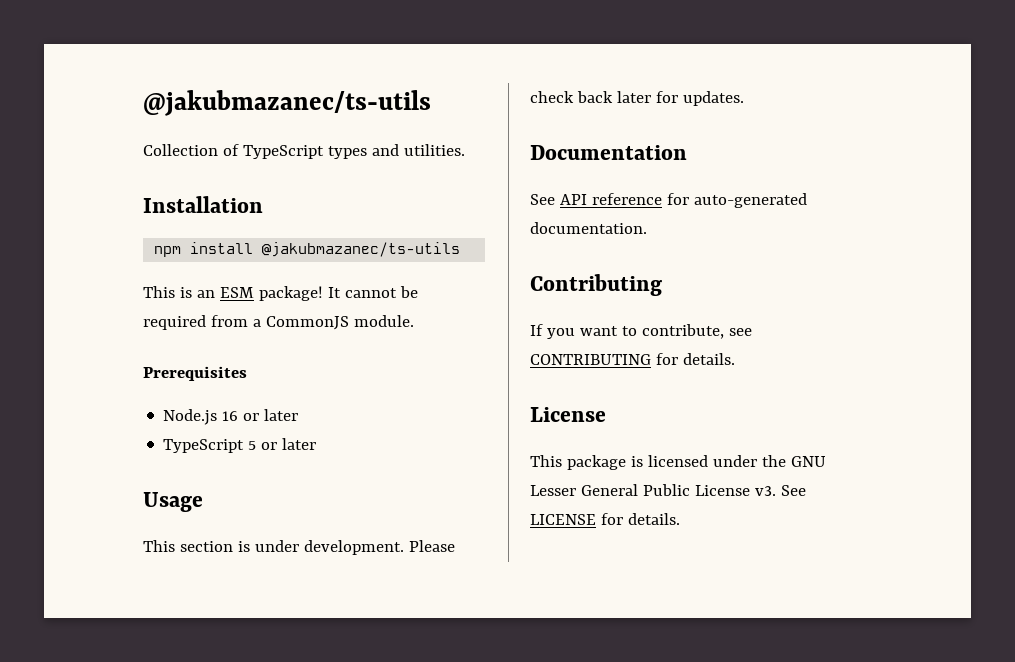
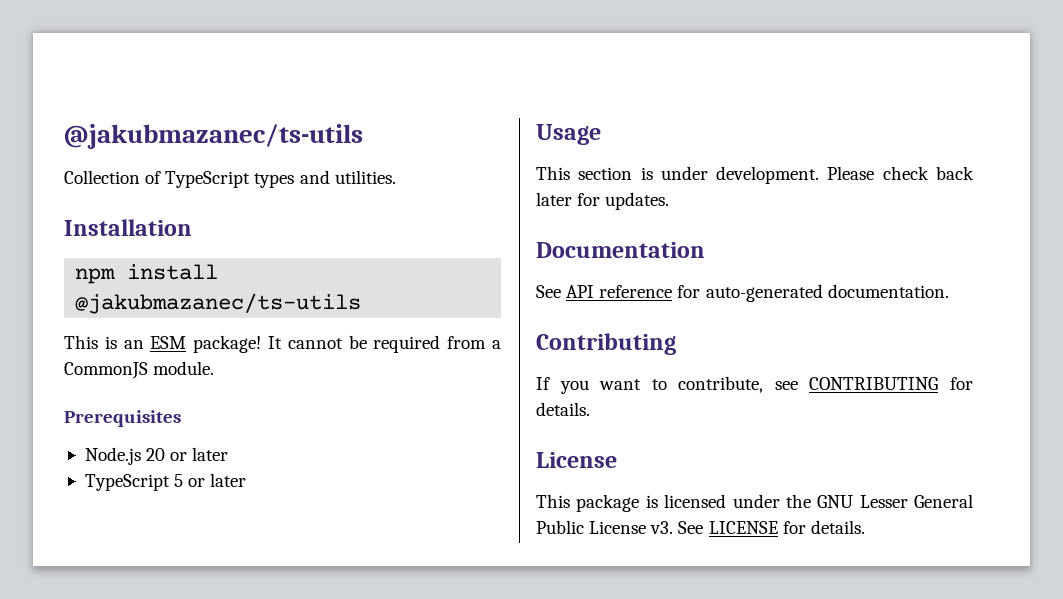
- Node.js 16 or later
+ Node.js 20 or later

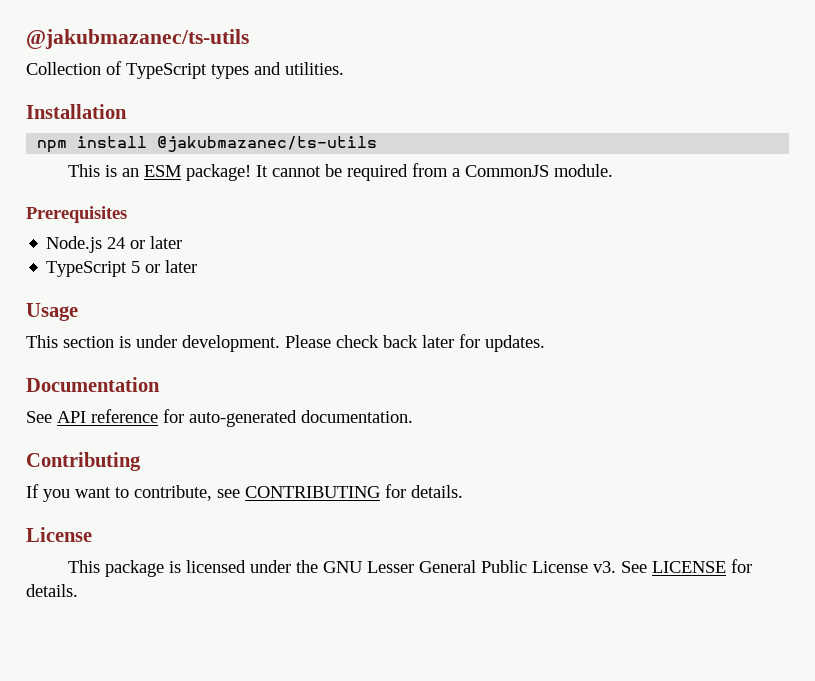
- Node.js 20 or later
+ Node.js 24 or later

